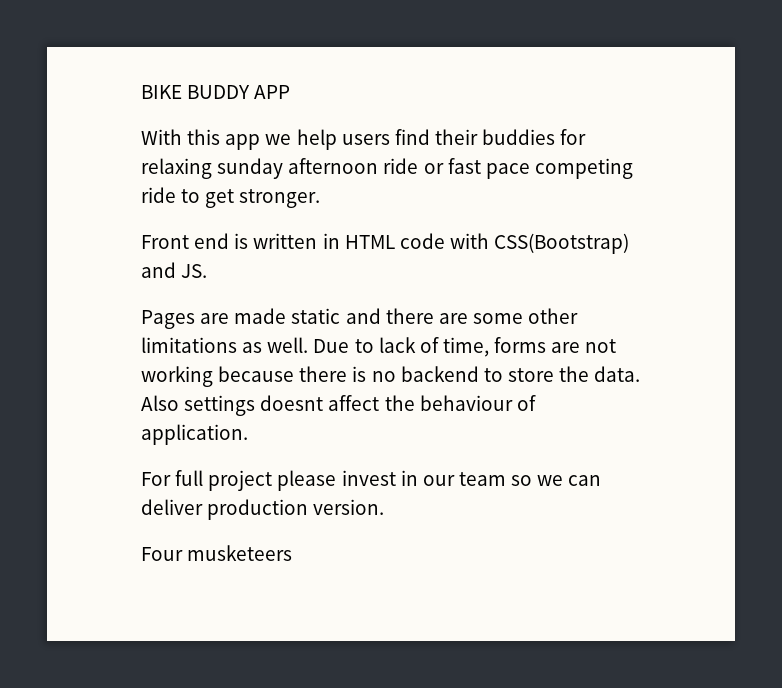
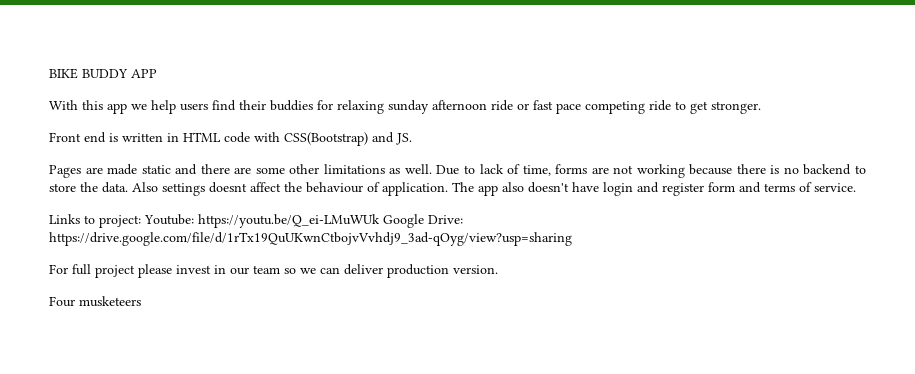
+ The app also doesn't have login and register form and terms of service.
+ Links to project: Youtube: https://youtu.be/Q_ei-LMuWUk Google Drive: https://drive.google.com/file/d/1rTx19QuUKwnCtbojvVvhdj9_3ad-qOyg/view?usp=sharing

